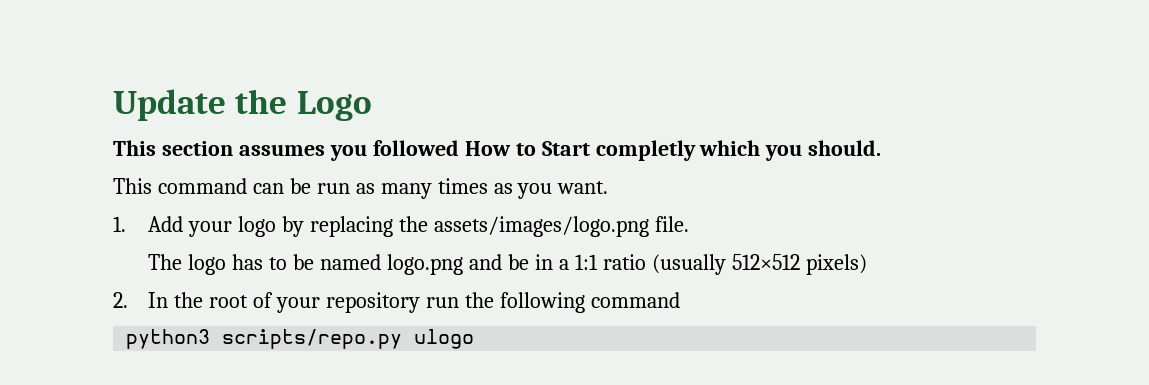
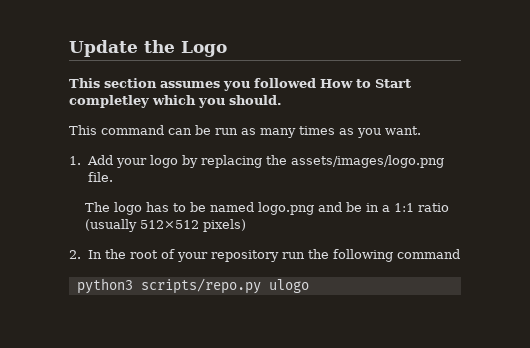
- This section assumes you followed How to Start completly which you should.
+ This section assumes you followed How to Start completley which you should.

